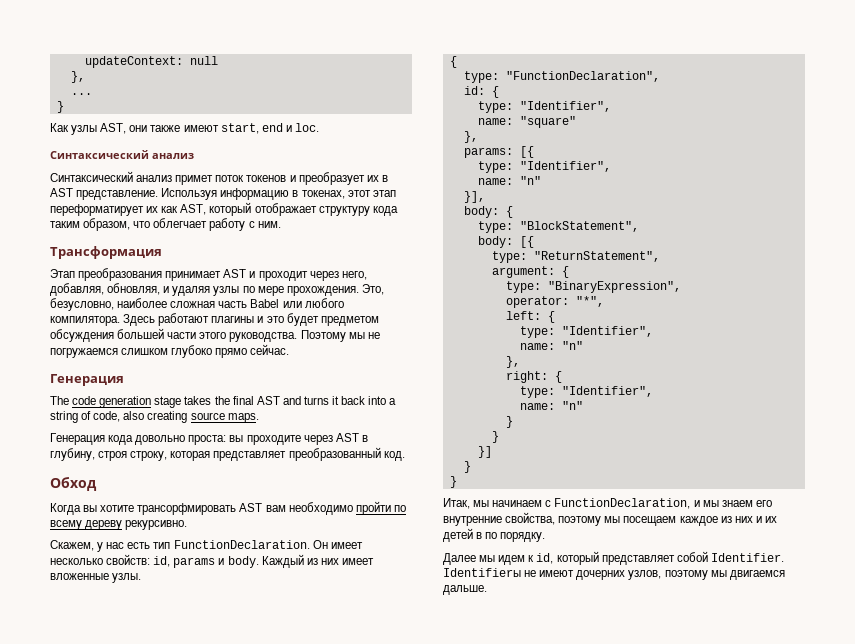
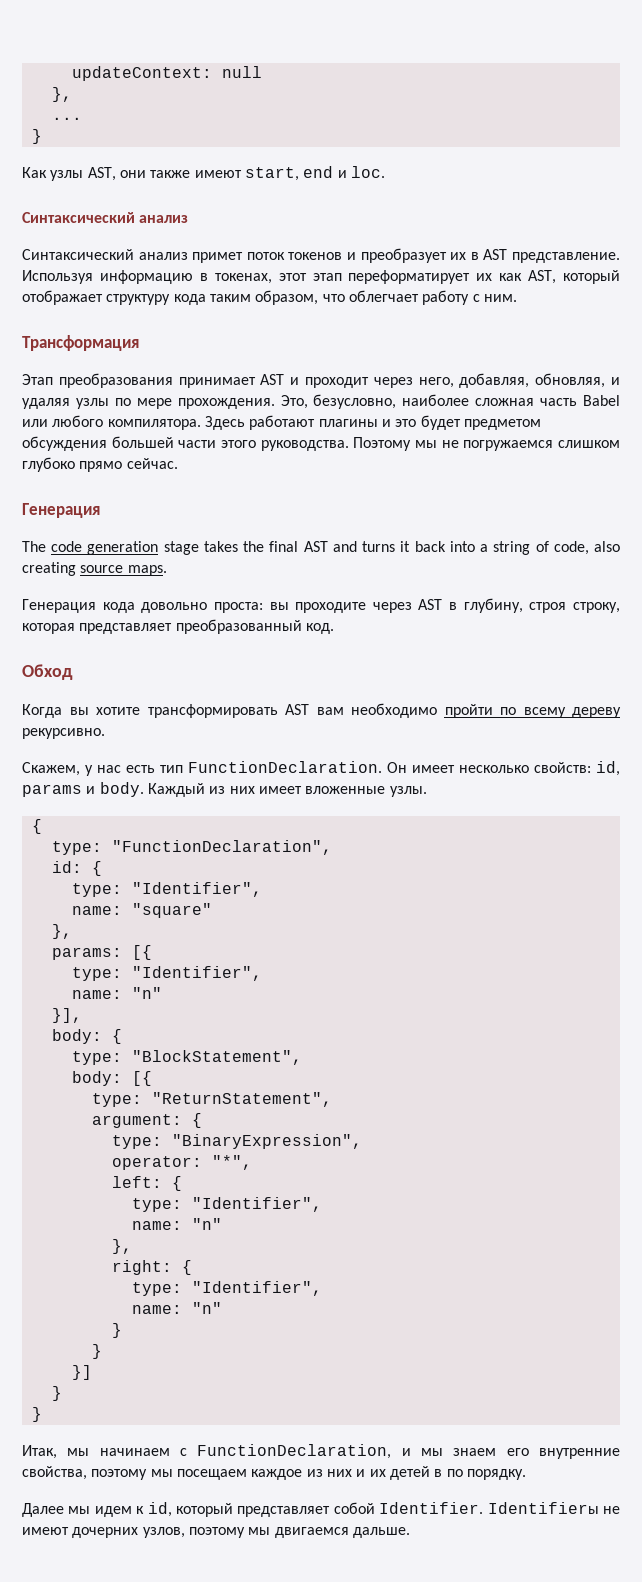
- Когда вы хотите трансорфмировать AST вам необходимо пройти по всему дереву рекурсивно.
+ Когда вы хотите трансформировать AST вам необходимо пройти по всему дереву рекурсивно.

